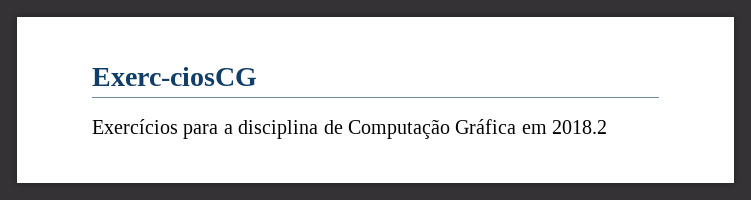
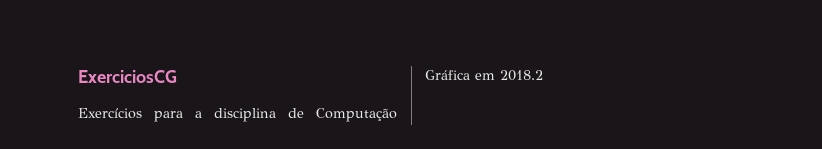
- Exerc-ciosCG
+ ExerciciosCG

